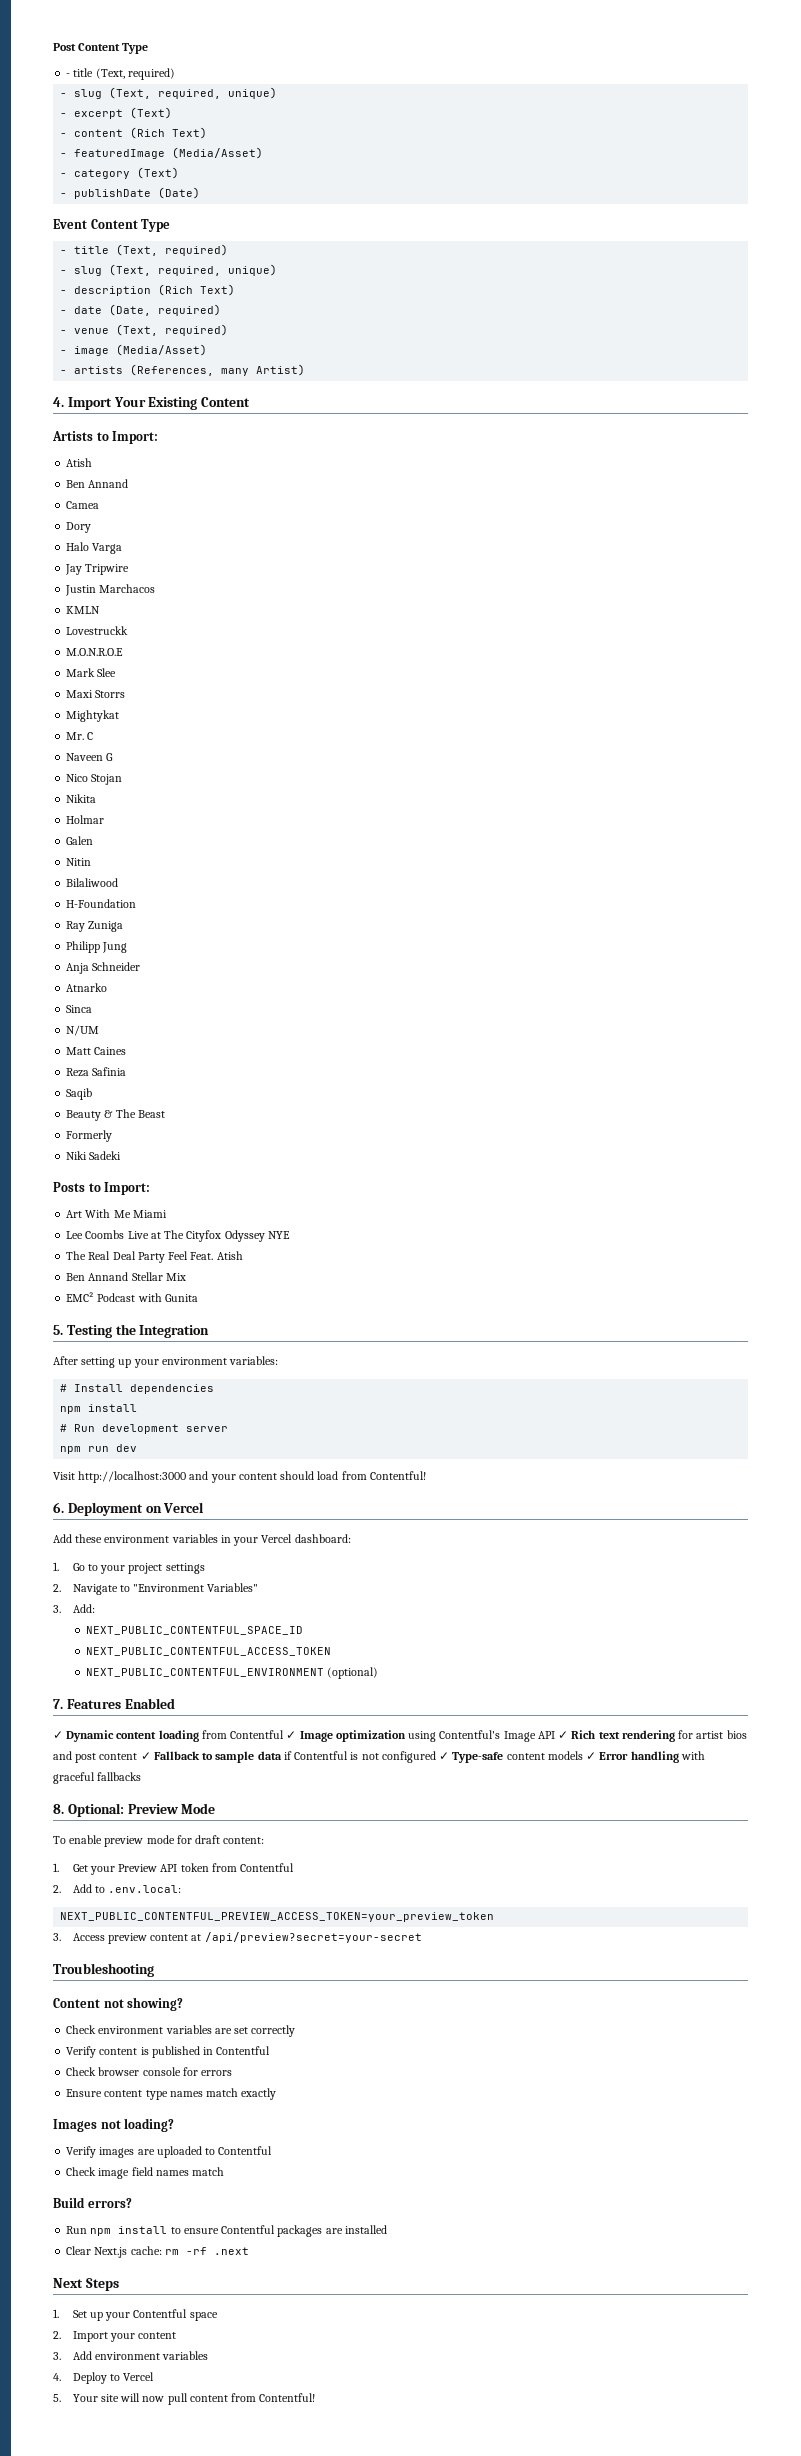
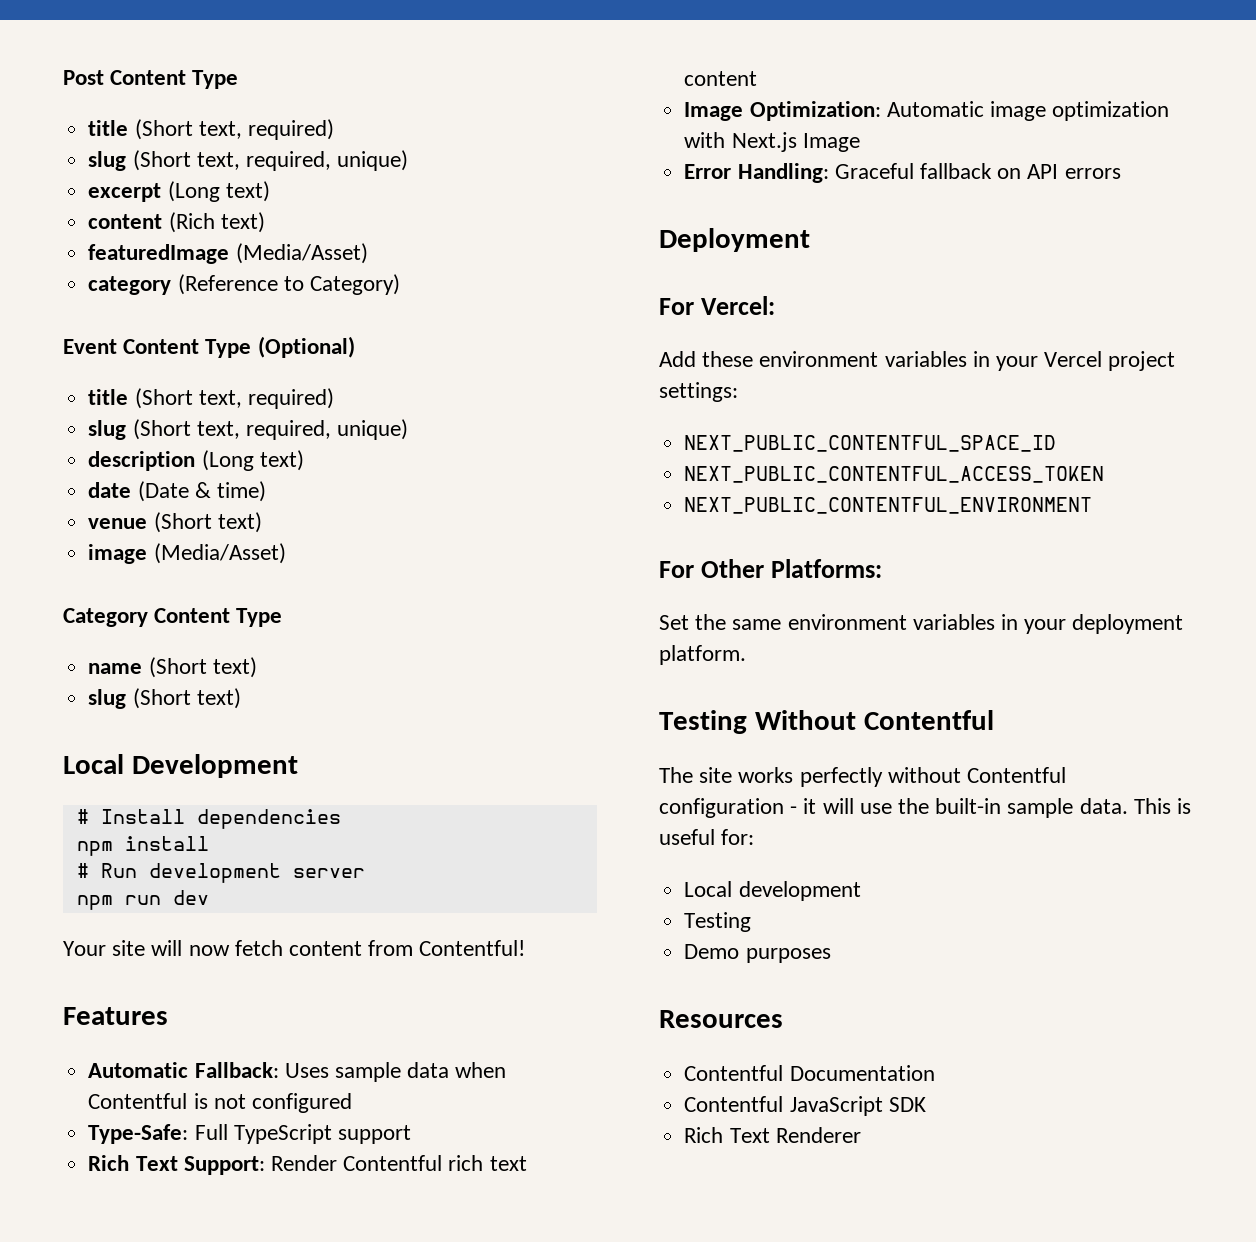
  Post Content Type
- - title (Text, required)
- - slug (Text, required, unique)
- - excerpt (Text)
- - content (Rich Text)
- - featuredImage (Media/Asset)
- - category (Text)
- - publishDate (Date)
- Event Content Type
- - title (Text, required)
- - slug (Text, required, unique)
- - description (Rich Text)
- - date (Date, required)
- - venue (Text, required)
- - image (Media/Asset)
- - artists (References, many Artist)
- 4. Import Your Existing Content
- Artists to Import:
- Atish
- Ben Annand
- Camea
- Dory
- Halo Varga
- Jay Tripwire
- Justin Marchacos
- KMLN
- Lovestruckk
- M.O.N.R.O.E
- Mark Slee
- Maxi Storrs
- Mightykat
- Mr. C
- Naveen G
- Nico Stojan
- Nikita
- Holmar
- Galen
- Nitin
- Bilaliwood
- H-Foundation
- Ray Zuniga
- Philipp Jung
- Anja Schneider
- Atnarko
- Sinca
- N/UM
- Matt Caines
- Reza Safinia
- Saqib
- Beauty & The Beast
- Formerly
- Niki Sadeki
- Posts to Import:
- Art With Me Miami
- Lee Coombs Live at The Cityfox Odyssey NYE
- The Real Deal Party Feel Feat. Atish
- Ben Annand Stellar Mix
- EMC² Podcast with Gunita
- 5. Testing the Integration
- After setting up your environment variables:
+ title (Short text, required)
+ slug (Short text, required, unique)
+ excerpt (Long text)
+ content (Rich text)
+ featuredImage (Media/Asset)
+ category (Reference to Category)
+ Event Content Type (Optional)
+ title (Short text, required)
+ slug (Short text, required, unique)
+ description (Long text)
+ date (Date & time)
+ venue (Short text)
+ image (Media/Asset)
+ Category Content Type
+ name (Short text)
+ slug (Short text)
+ Local Development
- Visit http://localhost:3000 and your content should load from Contentful!
- 6. Deployment on Vercel
+ Your site will now fetch content from Contentful!
+ Features
+ Automatic Fallback: Uses sample data when Contentful is not configured
+ Type-Safe: Full TypeScript support
+ Rich Text Support: Render Contentful rich text content
+ Image Optimization: Automatic image optimization with Next.js Image
+ Error Handling: Graceful fallback on API errors
+ Deployment
+ For Vercel:
- Add these environment variables in your Vercel dashboard:
- 1. Go to your project settings
- 2. Navigate to "Environment Variables"
- 3. Add:
+ Add these environment variables in your Vercel project settings:
  NEXT_PUBLIC_CONTENTFUL_SPACE_ID
  NEXT_PUBLIC_CONTENTFUL_ACCESS_TOKEN
- NEXT_PUBLIC_CONTENTFUL_ENVIRONMENT (optional)
- 7. Features Enabled
- ✓ Dynamic content loading from Contentful ✓ Image optimization using Contentful's Image API ✓ Rich text rendering for artist bios and post content ✓ Fallback to sample data if Contentful is not configured ✓ Type-safe content models ✓ Error handling with graceful fallbacks
- 8. Optional: Preview Mode
- To enable preview mode for draft content:
- 1. Get your Preview API token from Contentful
- 2. Add to .env.local:
- NEXT_PUBLIC_CONTENTFUL_PREVIEW_ACCESS_TOKEN=your_preview_token
- 3. Access preview content at /api/preview?secret=your-secret
- Troubleshooting
- Content not showing?
- Check environment variables are set correctly
- Verify content is published in Contentful
- Check browser console for errors
- Ensure content type names match exactly
- Images not loading?
- Verify images are uploaded to Contentful
- Check image field names match
- Build errors?
- Run npm install to ensure Contentful packages are installed
- Clear Next.js cache: rm -rf .next
- Next Steps
- 1. Set up your Contentful space
- 2. Import your content
- 3. Add environment variables
- 4. Deploy to Vercel
- 5. Your site will now pull content from Contentful!
+ NEXT_PUBLIC_CONTENTFUL_ENVIRONMENT
+ For Other Platforms:
+ Set the same environment variables in your deployment platform.
+ Testing Without Contentful
+ The site works perfectly without Contentful configuration - it will use the built-in sample data. This is useful for:
+ Local development
+ Testing
+ Demo purposes
+ Resources
+ Contentful Documentation
+ Contentful JavaScript SDK
+ Rich Text Renderer

